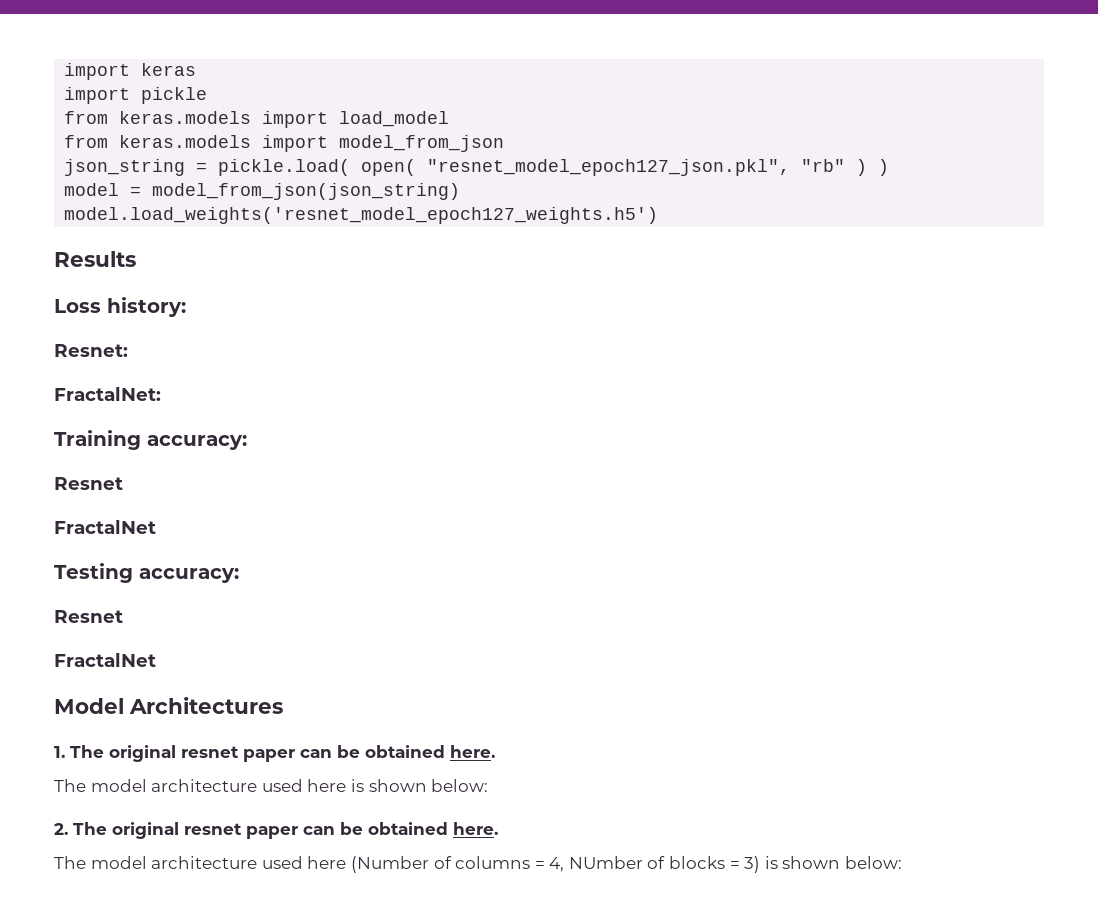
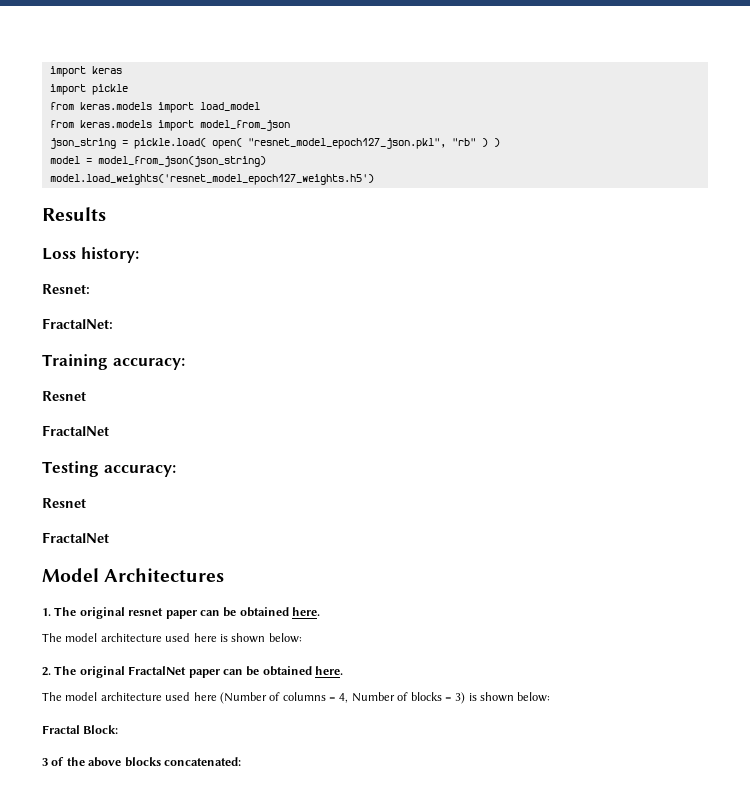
- 2. The original resnet paper can be obtained here.
+ 2. The original FractalNet paper can be obtained here.
- The model architecture used here (Number of columns = 4, NUmber of blocks = 3) is shown below:
+ The model architecture used here (Number of columns = 4, Number of blocks = 3) is shown below:
+ Fractal Block:
+ 3 of the above blocks concatenated:

